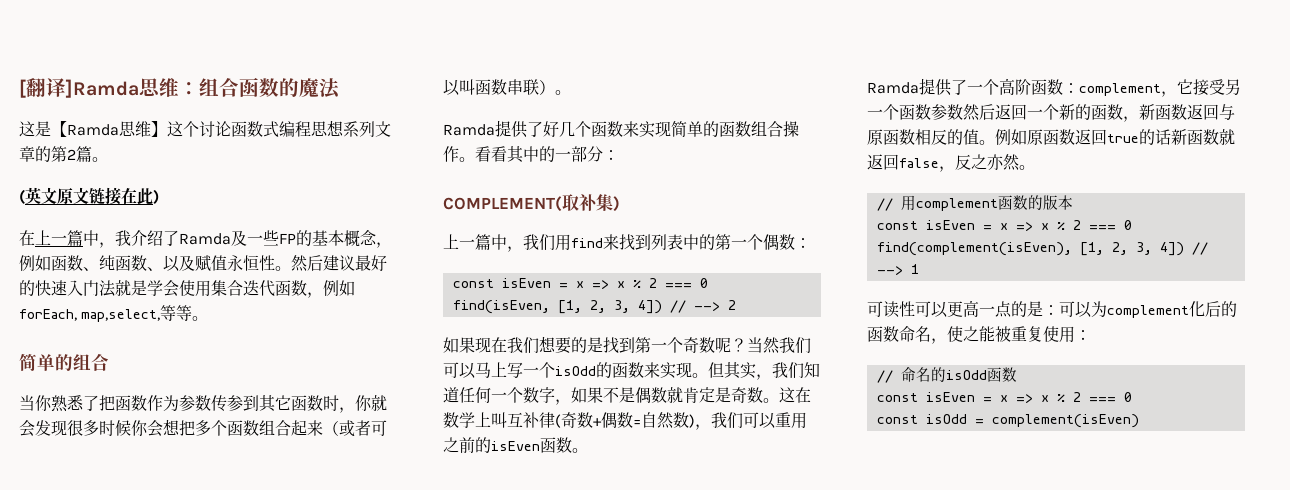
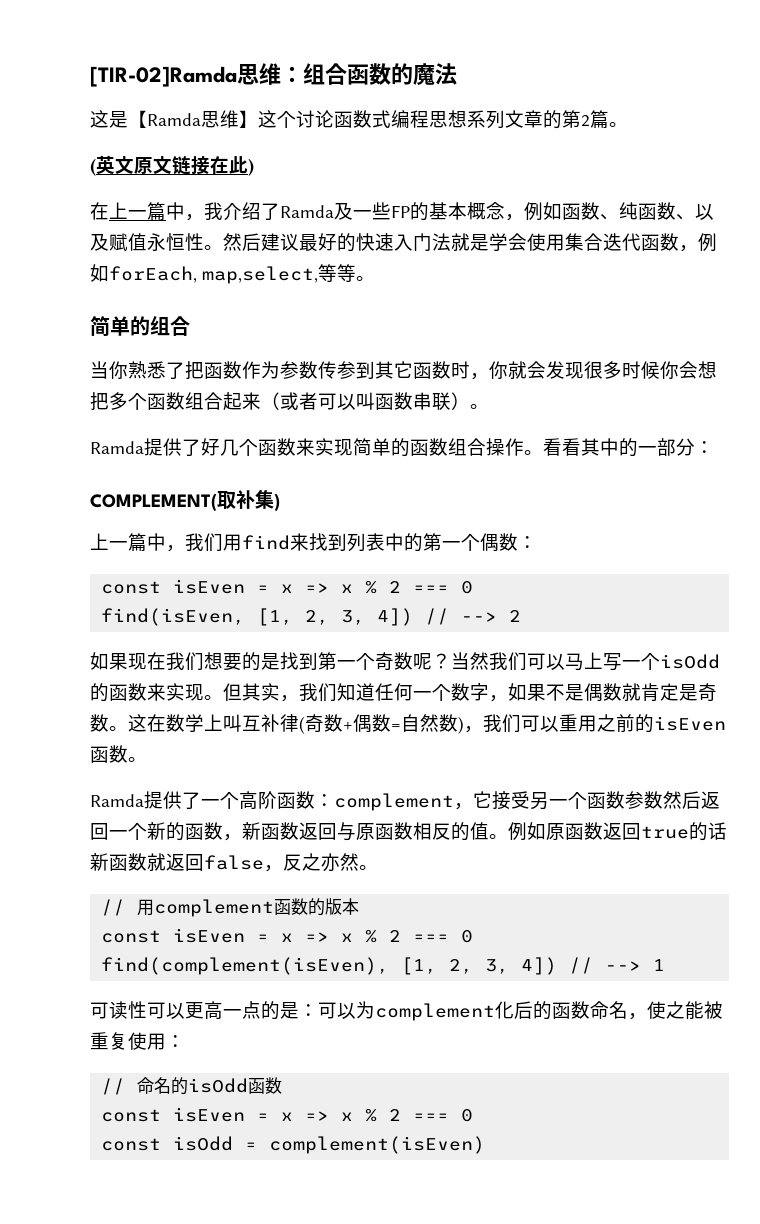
- [翻译]Ramda思维：组合函数的魔法
+ [TIR-02]Ramda思维：组合函数的魔法

